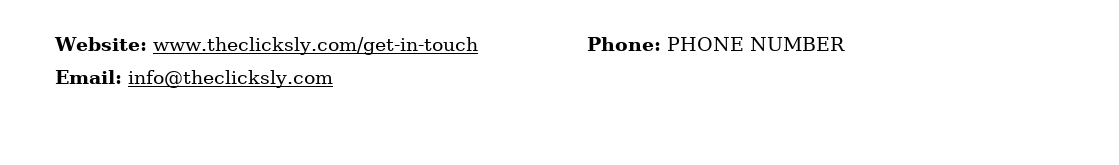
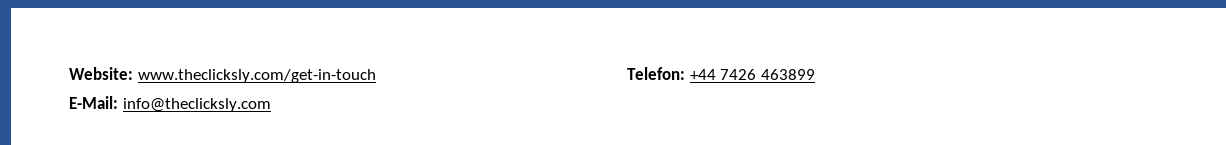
- Email: info@theclicksly.com
+ E-Mail: info@theclicksly.com
- Phone: PHONE NUMBER
+ Telefon: +44 7426 463899

